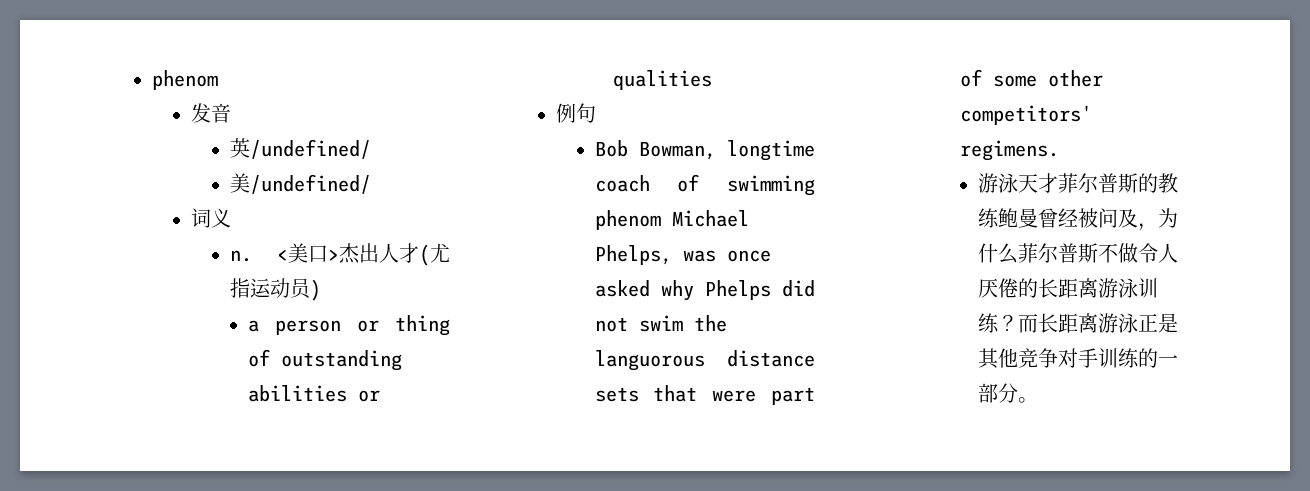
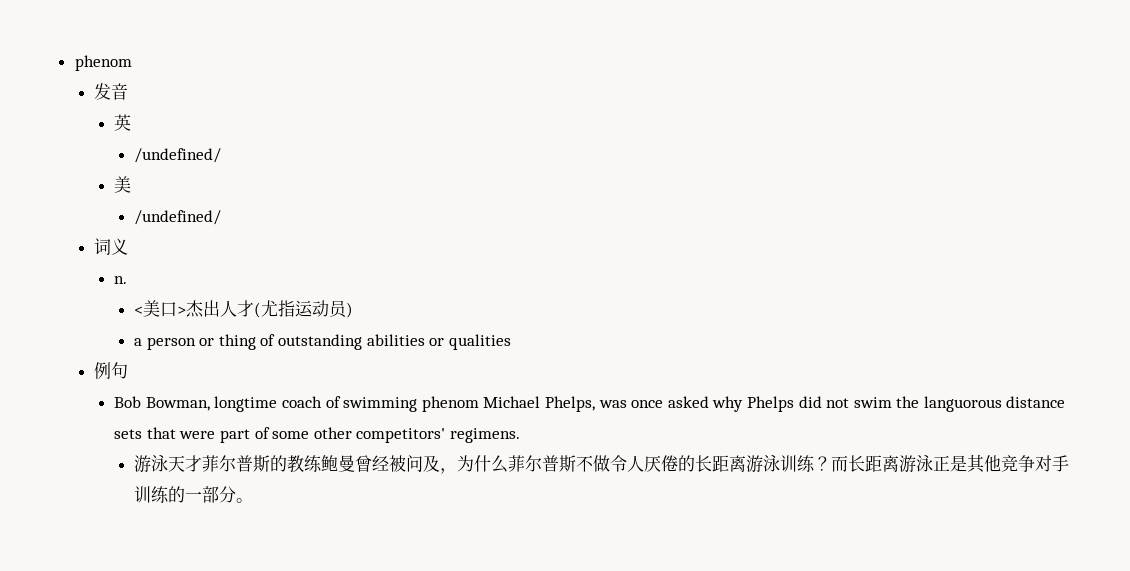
- 英/undefined/
- 美/undefined/
+ 英
+ /undefined/
+ 美
+ /undefined/
- n. <美口>杰出人才(尤指运动员)
+ n.
+ <美口>杰出人才(尤指运动员)

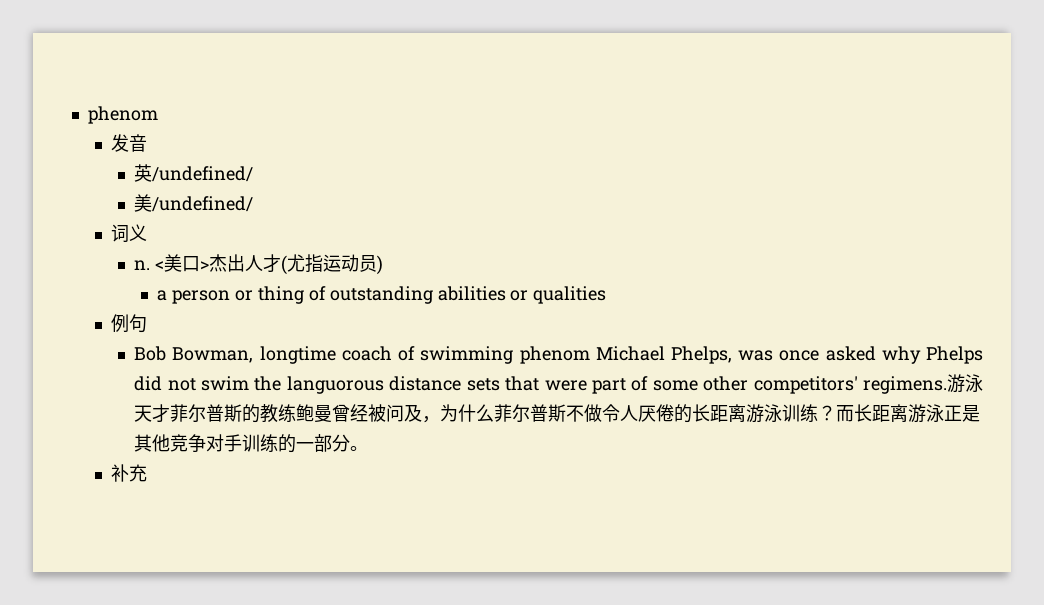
- 英
- /undefined/
- 美
- /undefined/
+ 英/undefined/
+ 美/undefined/
- n.
- <美口>杰出人才(尤指运动员)
+ n. <美口>杰出人才(尤指运动员)
- Bob Bowman, longtime coach of swimming phenom Michael Phelps, was once asked why Phelps did not swim the languorous distance sets that were part of some other competitors' regimens.
- 游泳天才菲尔普斯的教练鲍曼曾经被问及，为什么菲尔普斯不做令人厌倦的长距离游泳训练？
+ Bob Bowman, longtime coach of swimming phenom Michael Phelps, was once asked why Phelps did not swim the languorous distance sets that were part of some other competitors' regimens.游泳天才菲尔普斯的教练鲍曼曾经被问及，为什么菲尔普斯不做令人厌倦的长距离游泳训练？
+ 补充

